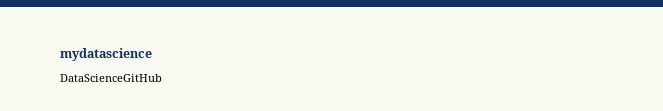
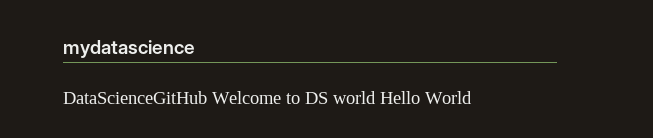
- DataScienceGitHub
+ DataScienceGitHub Welcome to DS world Hello World

